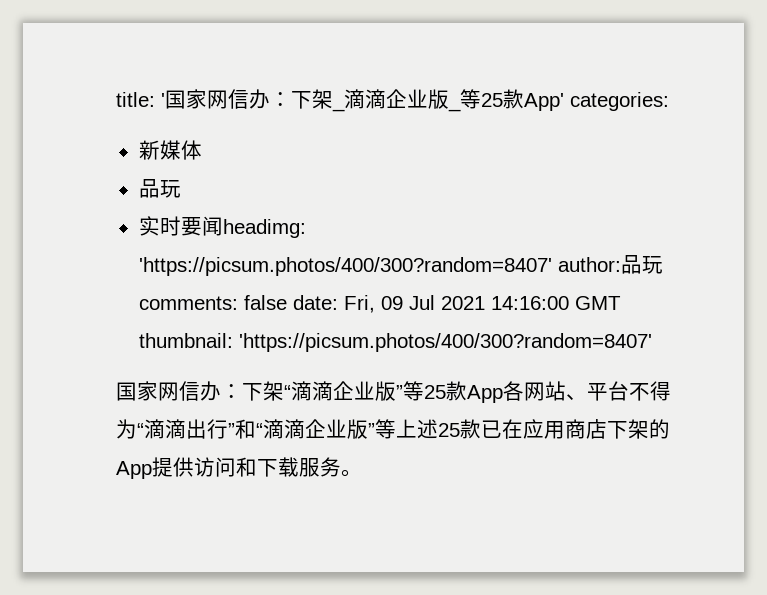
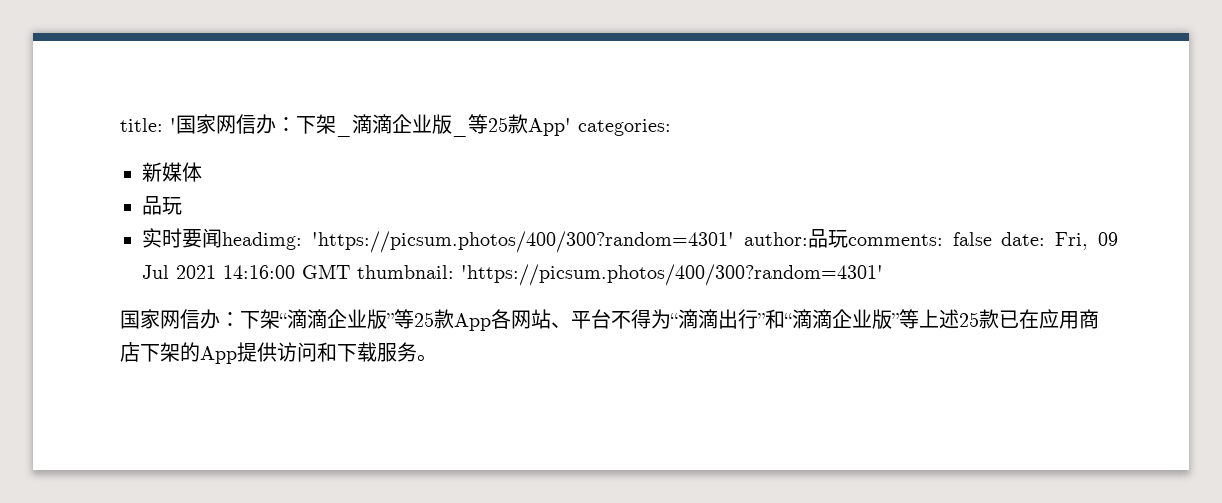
- 实时要闻headimg: 'https://picsum.photos/400/300?random=8407' author:品玩comments: false date: Fri, 09 Jul 2021 14:16:00 GMT thumbnail: 'https://picsum.photos/400/300?random=8407'
+ 实时要闻headimg: 'https://picsum.photos/400/300?random=4301' author:品玩comments: false date: Fri, 09 Jul 2021 14:16:00 GMT thumbnail: 'https://picsum.photos/400/300?random=4301'

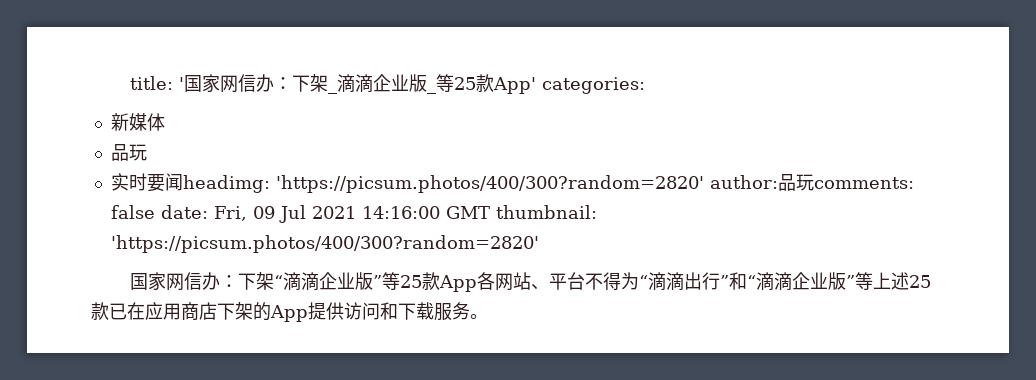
- 实时要闻headimg: 'https://picsum.photos/400/300?random=4301' author:品玩comments: false date: Fri, 09 Jul 2021 14:16:00 GMT thumbnail: 'https://picsum.photos/400/300?random=4301'
+ 实时要闻headimg: 'https://picsum.photos/400/300?random=2820' author:品玩comments: false date: Fri, 09 Jul 2021 14:16:00 GMT thumbnail: 'https://picsum.photos/400/300?random=2820'

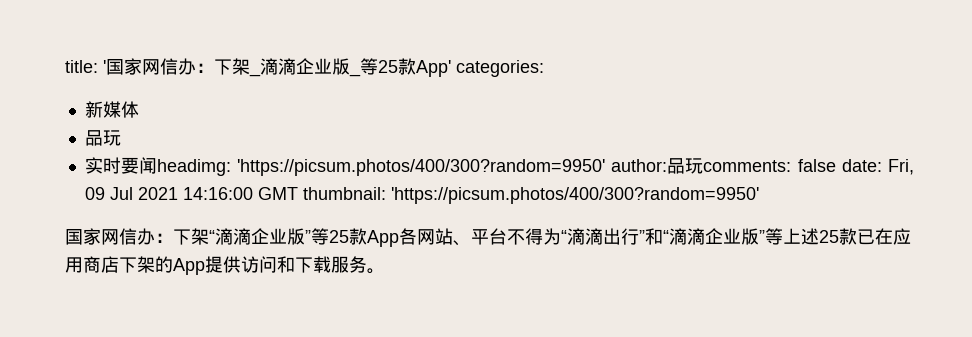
- 实时要闻headimg: 'https://picsum.photos/400/300?random=2820' author:品玩comments: false date: Fri, 09 Jul 2021 14:16:00 GMT thumbnail: 'https://picsum.photos/400/300?random=2820'
+ 实时要闻headimg: 'https://picsum.photos/400/300?random=9950' author:品玩comments: false date: Fri, 09 Jul 2021 14:16:00 GMT thumbnail: 'https://picsum.photos/400/300?random=9950'

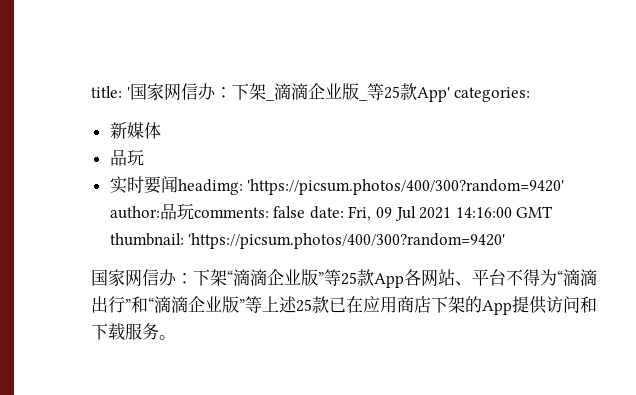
- 实时要闻headimg: 'https://picsum.photos/400/300?random=9950' author:品玩comments: false date: Fri, 09 Jul 2021 14:16:00 GMT thumbnail: 'https://picsum.photos/400/300?random=9950'
+ 实时要闻headimg: 'https://picsum.photos/400/300?random=9420' author:品玩comments: false date: Fri, 09 Jul 2021 14:16:00 GMT thumbnail: 'https://picsum.photos/400/300?random=9420'

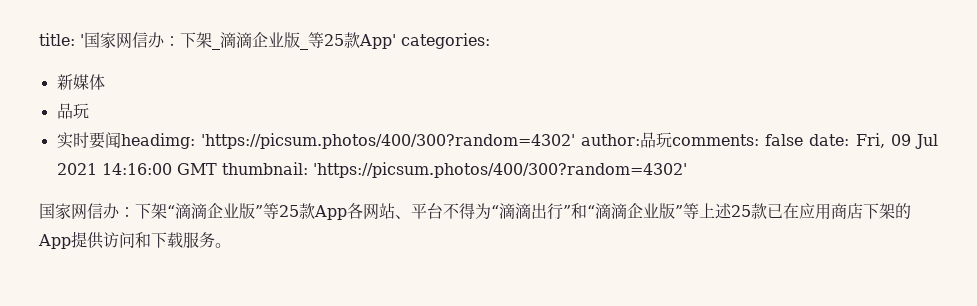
- 实时要闻headimg: 'https://picsum.photos/400/300?random=9420' author:品玩comments: false date: Fri, 09 Jul 2021 14:16:00 GMT thumbnail: 'https://picsum.photos/400/300?random=9420'
+ 实时要闻headimg: 'https://picsum.photos/400/300?random=4302' author:品玩comments: false date: Fri, 09 Jul 2021 14:16:00 GMT thumbnail: 'https://picsum.photos/400/300?random=4302'

